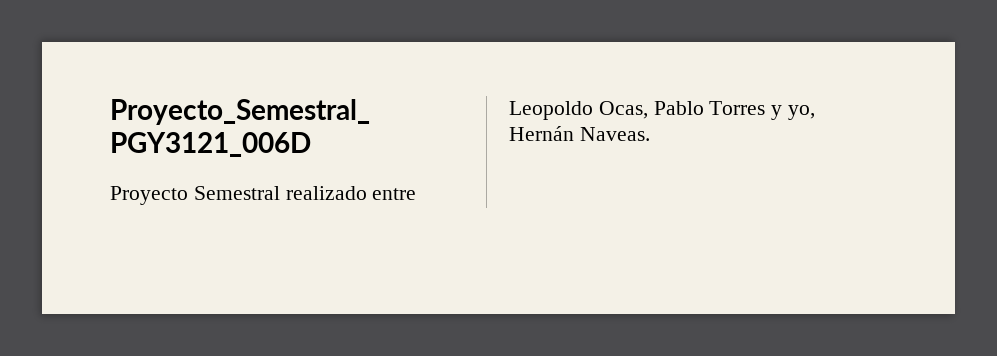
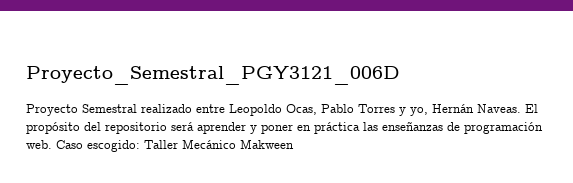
+ El propósito del repositorio será aprender y poner en práctica las enseñanzas de programación web. Caso escogido: Taller Mecánico Makween

